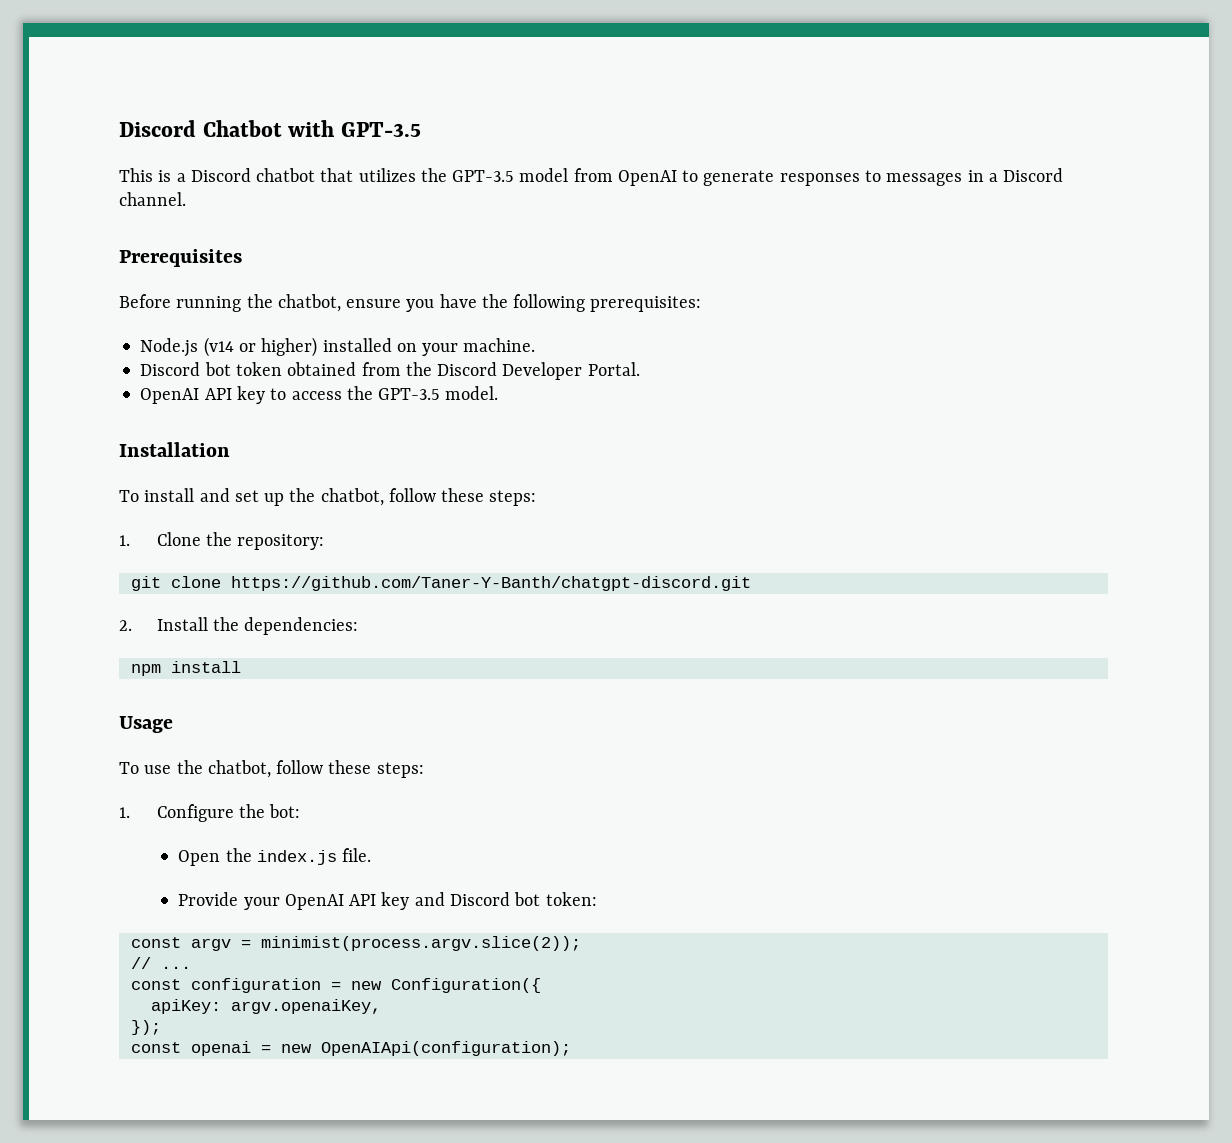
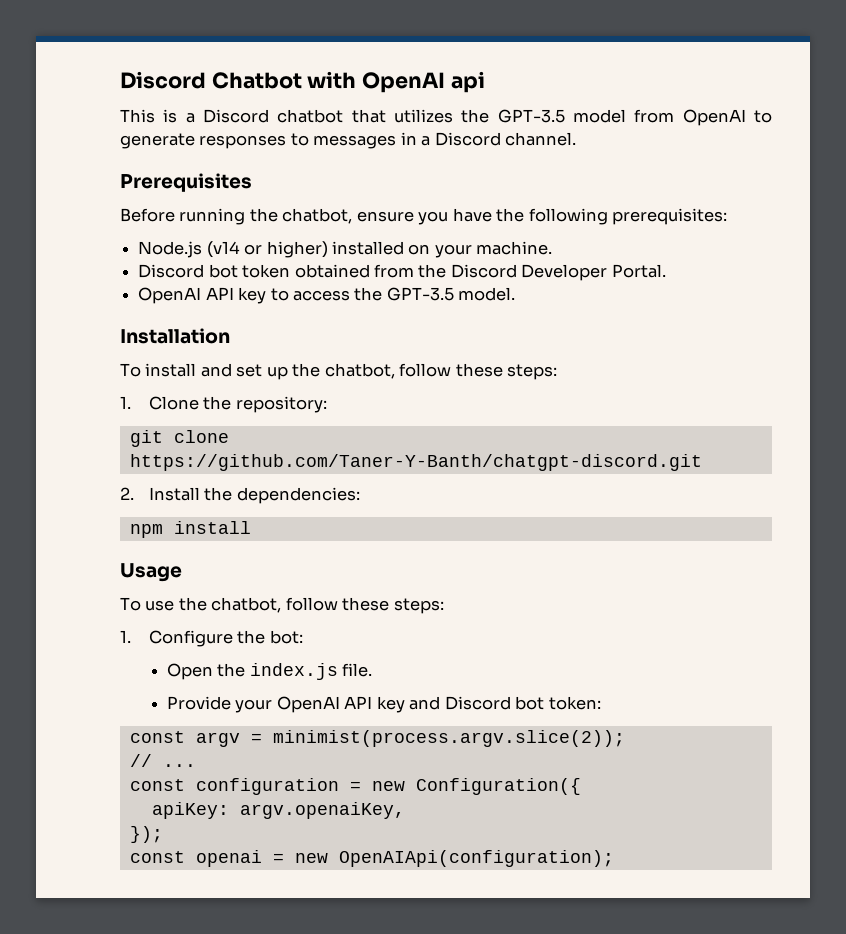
- Discord Chatbot with GPT-3.5
+ Discord Chatbot with OpenAI api

